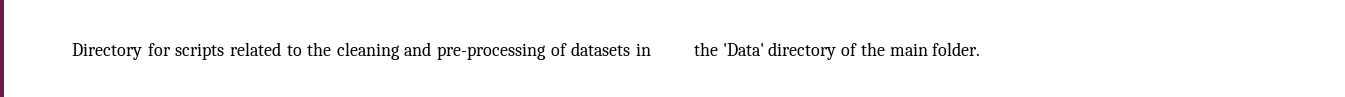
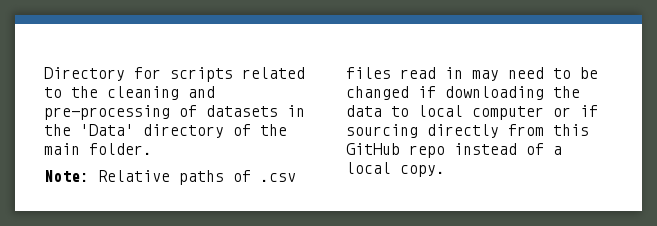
+ Note: Relative paths of .csv files read in may need to be changed if downloading the data to local computer or if sourcing directly from this GitHub repo instead of a local copy.

